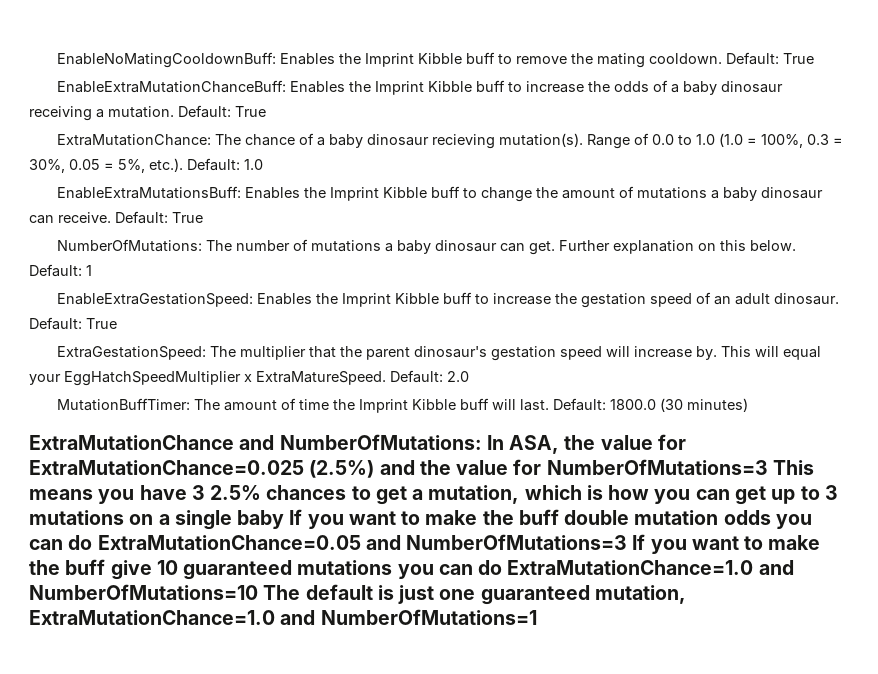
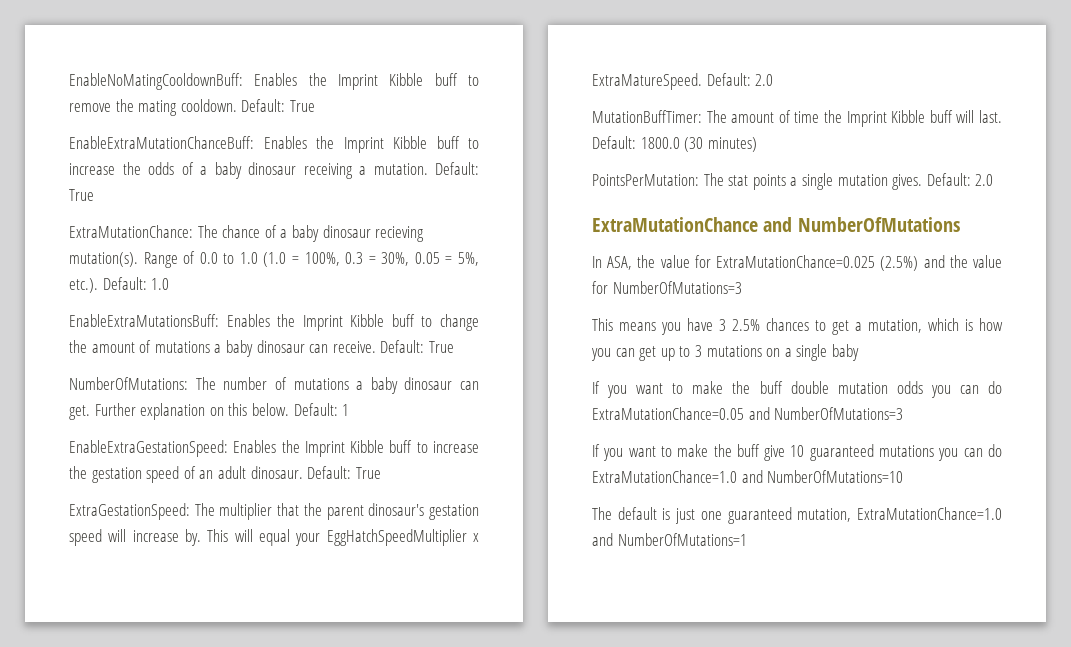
+ PointsPerMutation: The stat points a single mutation gives. Default: 2.0
- ExtraMutationChance and NumberOfMutations: In ASA, the value for ExtraMutationChance=0.025 (2.5%) and the value for NumberOfMutations=3 This means you have 3 2.5% chances to get a mutation, which is how you can get up to 3 mutations on a single baby If you want to make the buff double mutation odds you can do ExtraMutationChance=0.05 and NumberOfMutations=3 If you want to make the buff give 10 guaranteed mutations you can do ExtraMutationChance=1.0 and NumberOfMutations=10 The default is just one guaranteed mutation, ExtraMutationChance=1.0 and NumberOfMutations=1
+ ExtraMutationChance and NumberOfMutations
+ In ASA, the value for ExtraMutationChance=0.025 (2.5%) and the value for NumberOfMutations=3
+ This means you have 3 2.5% chances to get a mutation, which is how you can get up to 3 mutations on a single baby
+ If you want to make the buff double mutation odds you can do ExtraMutationChance=0.05 and NumberOfMutations=3
+ If you want to make the buff give 10 guaranteed mutations you can do ExtraMutationChance=1.0 and NumberOfMutations=10
+ The default is just one guaranteed mutation, ExtraMutationChance=1.0 and NumberOfMutations=1

